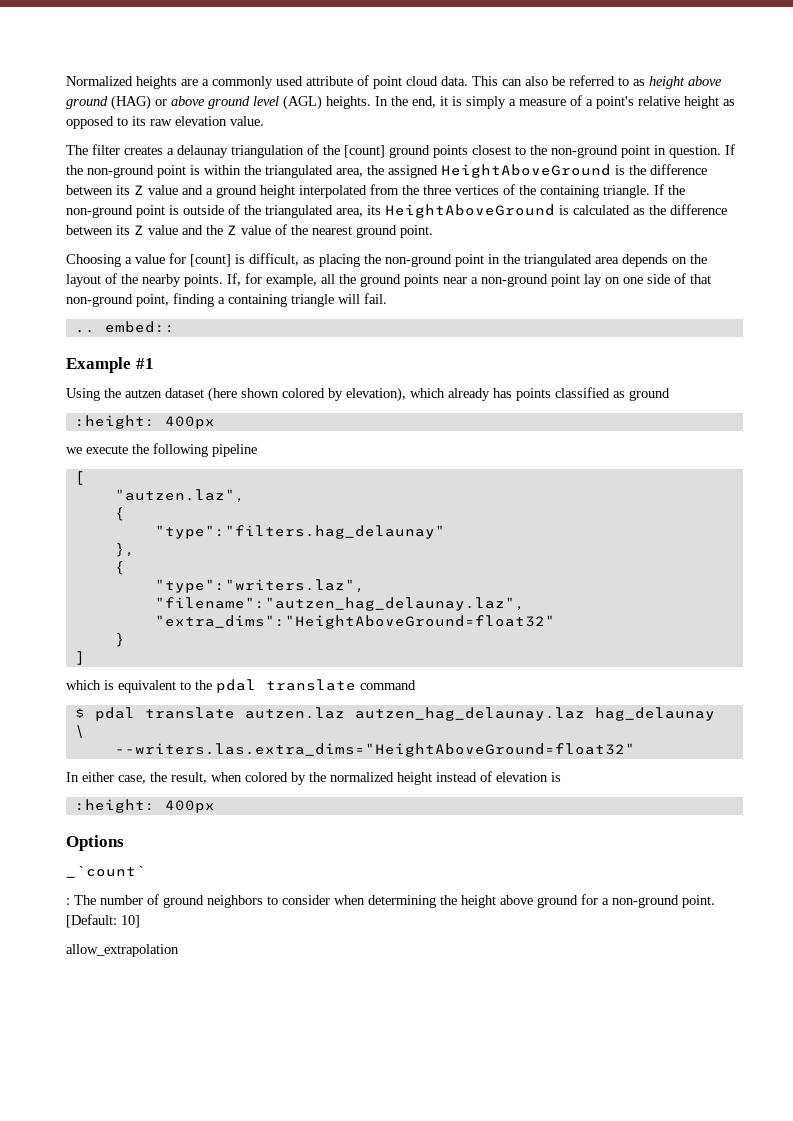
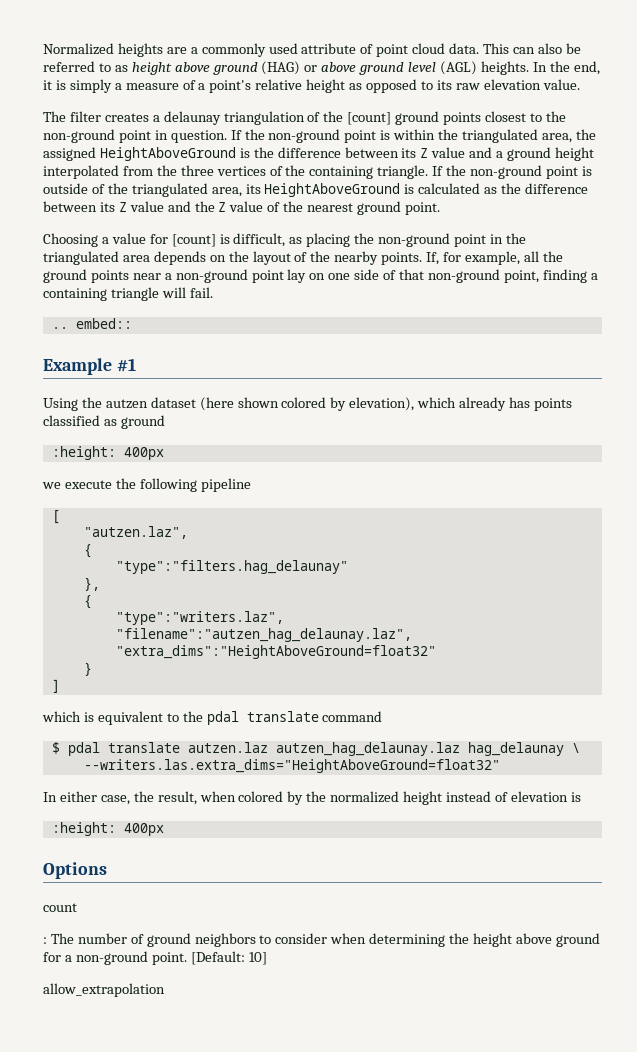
- _`count`
+ count

